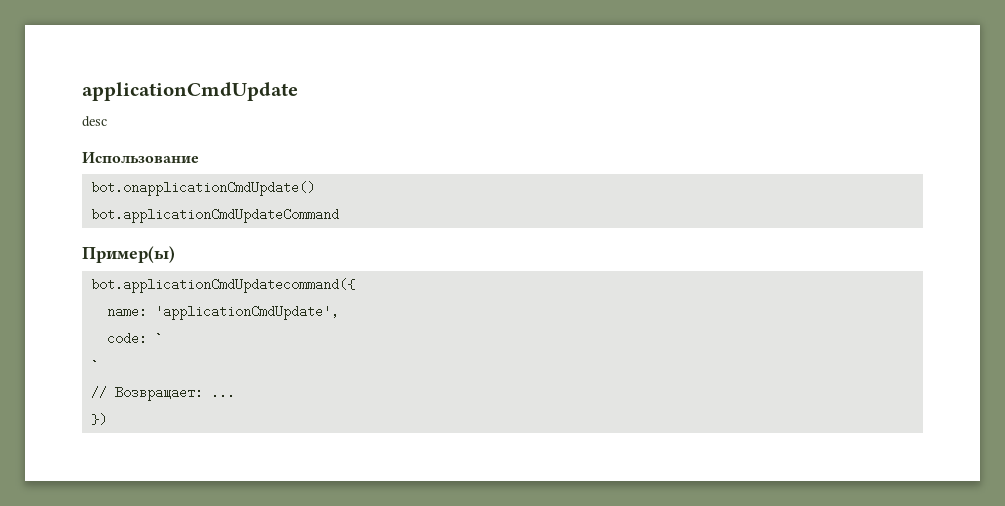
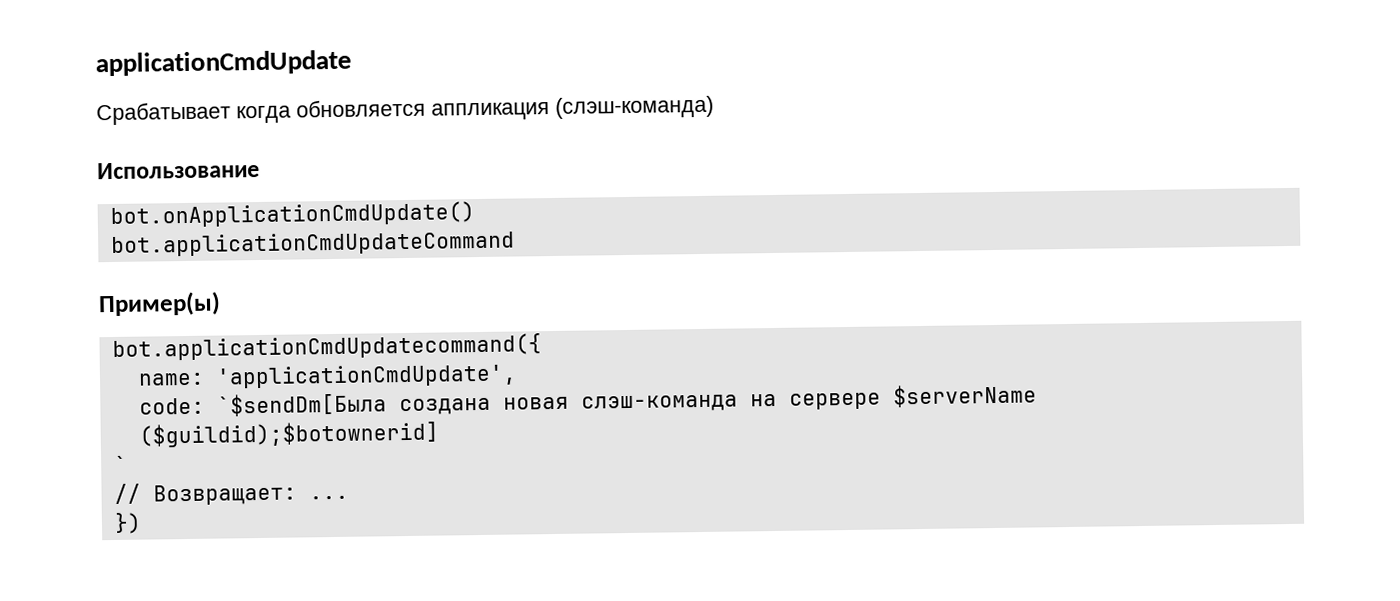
- desc
+ Срабатывает когда обновляется аппликация (слэш-команда)
- bot.onapplicationCmdUpdate()
+ bot.onАpplicationCmdUpdate()
- code: `
+ code: `$sendDm[Была создана новая слэш-команда на сервере $serverName ($guildid);$botownerid]

